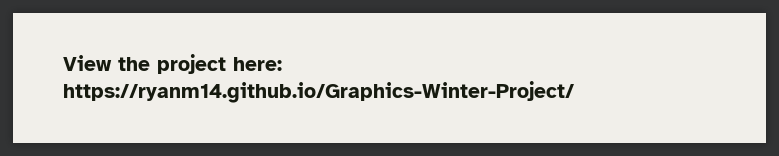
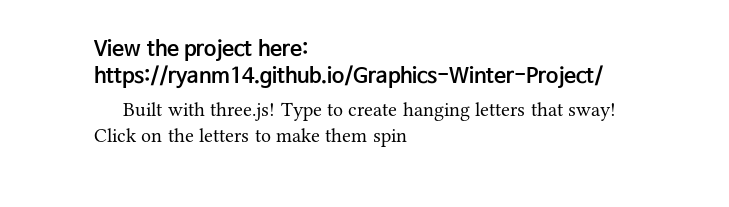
+ Built with three.js! Type to create hanging letters that sway! Click on the letters to make them spin

